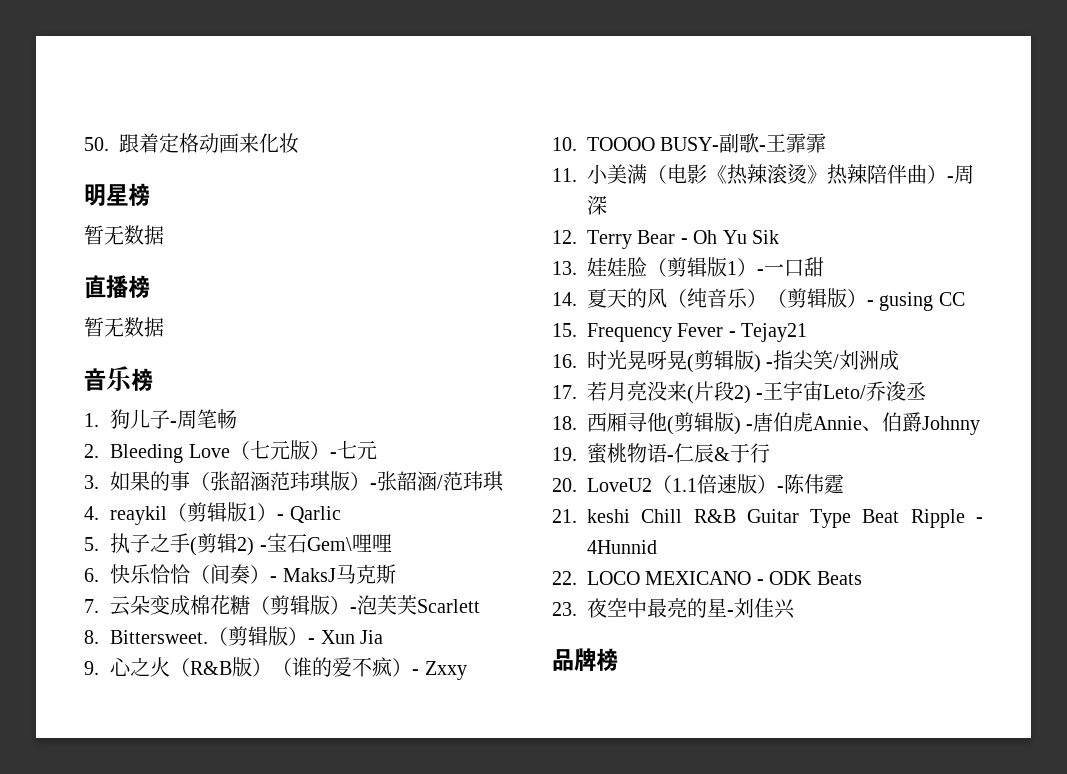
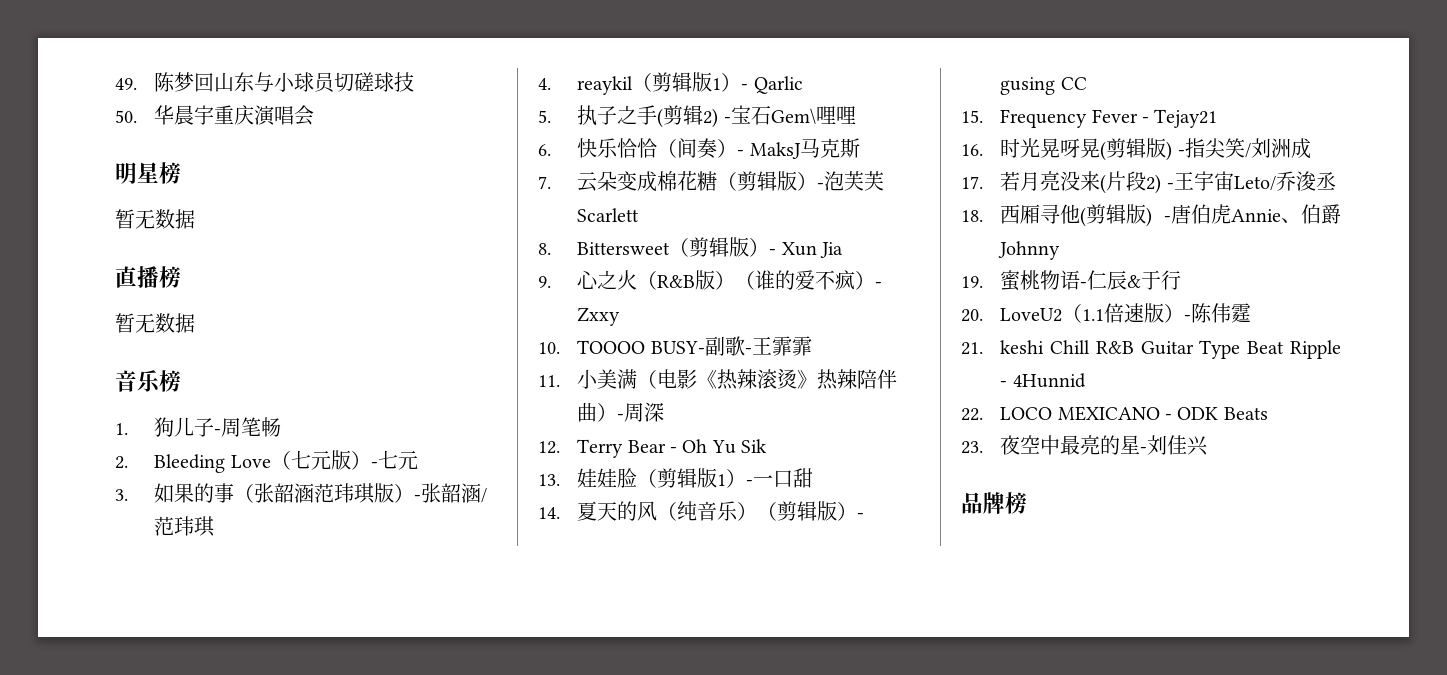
- 50.跟着定格动画来化妆
+ 49.陈梦回山东与小球员切磋球技
+ 50.华晨宇重庆演唱会
- 8. Bittersweet.（剪辑版）- Xun Jia
+ 8. Bittersweet（剪辑版）- Xun Jia

